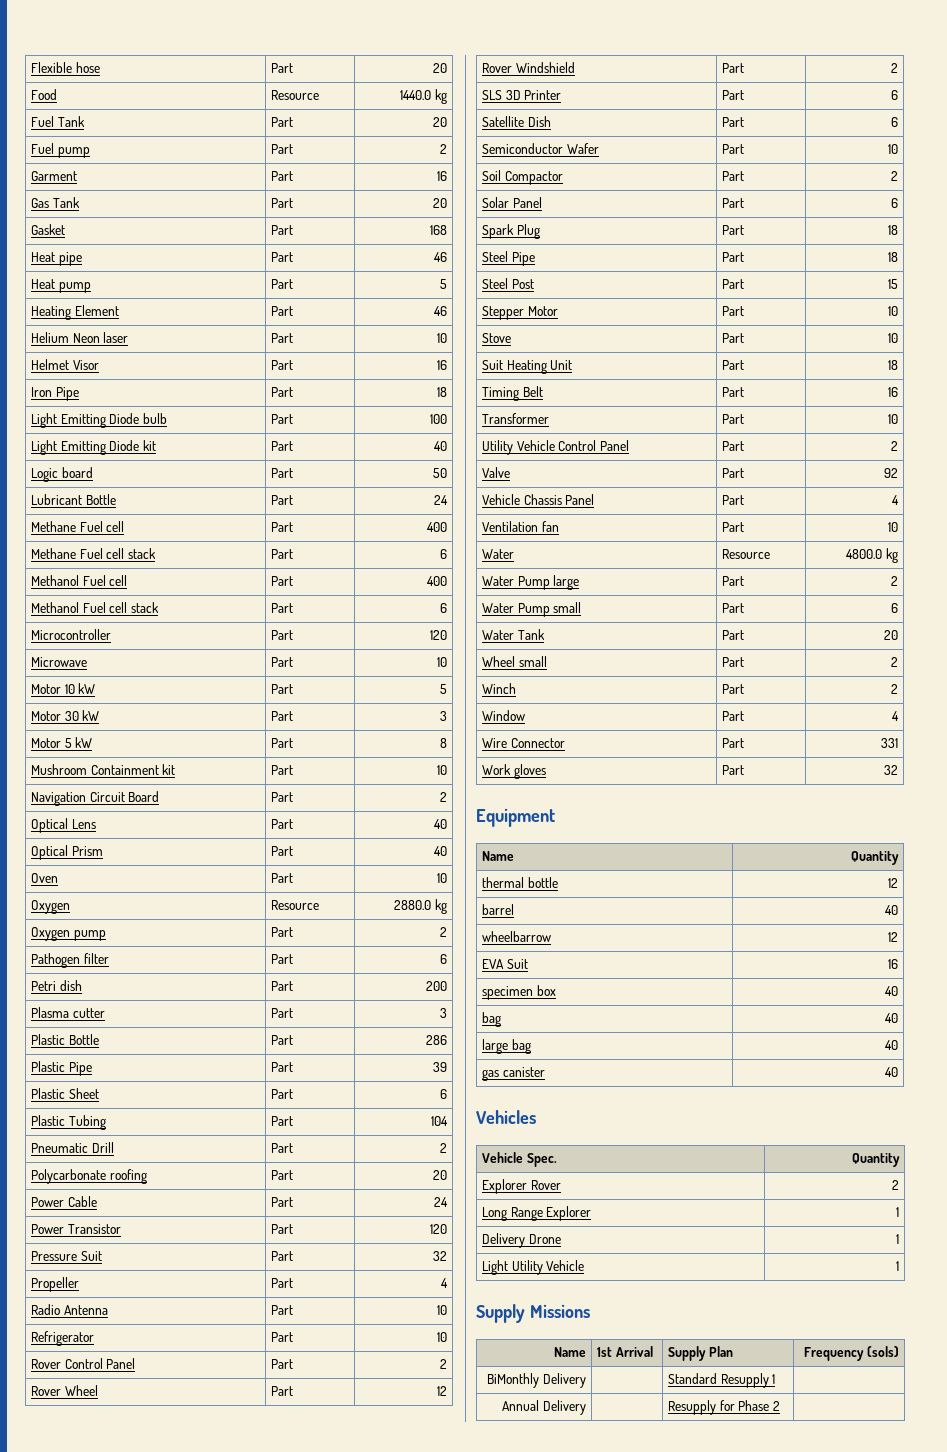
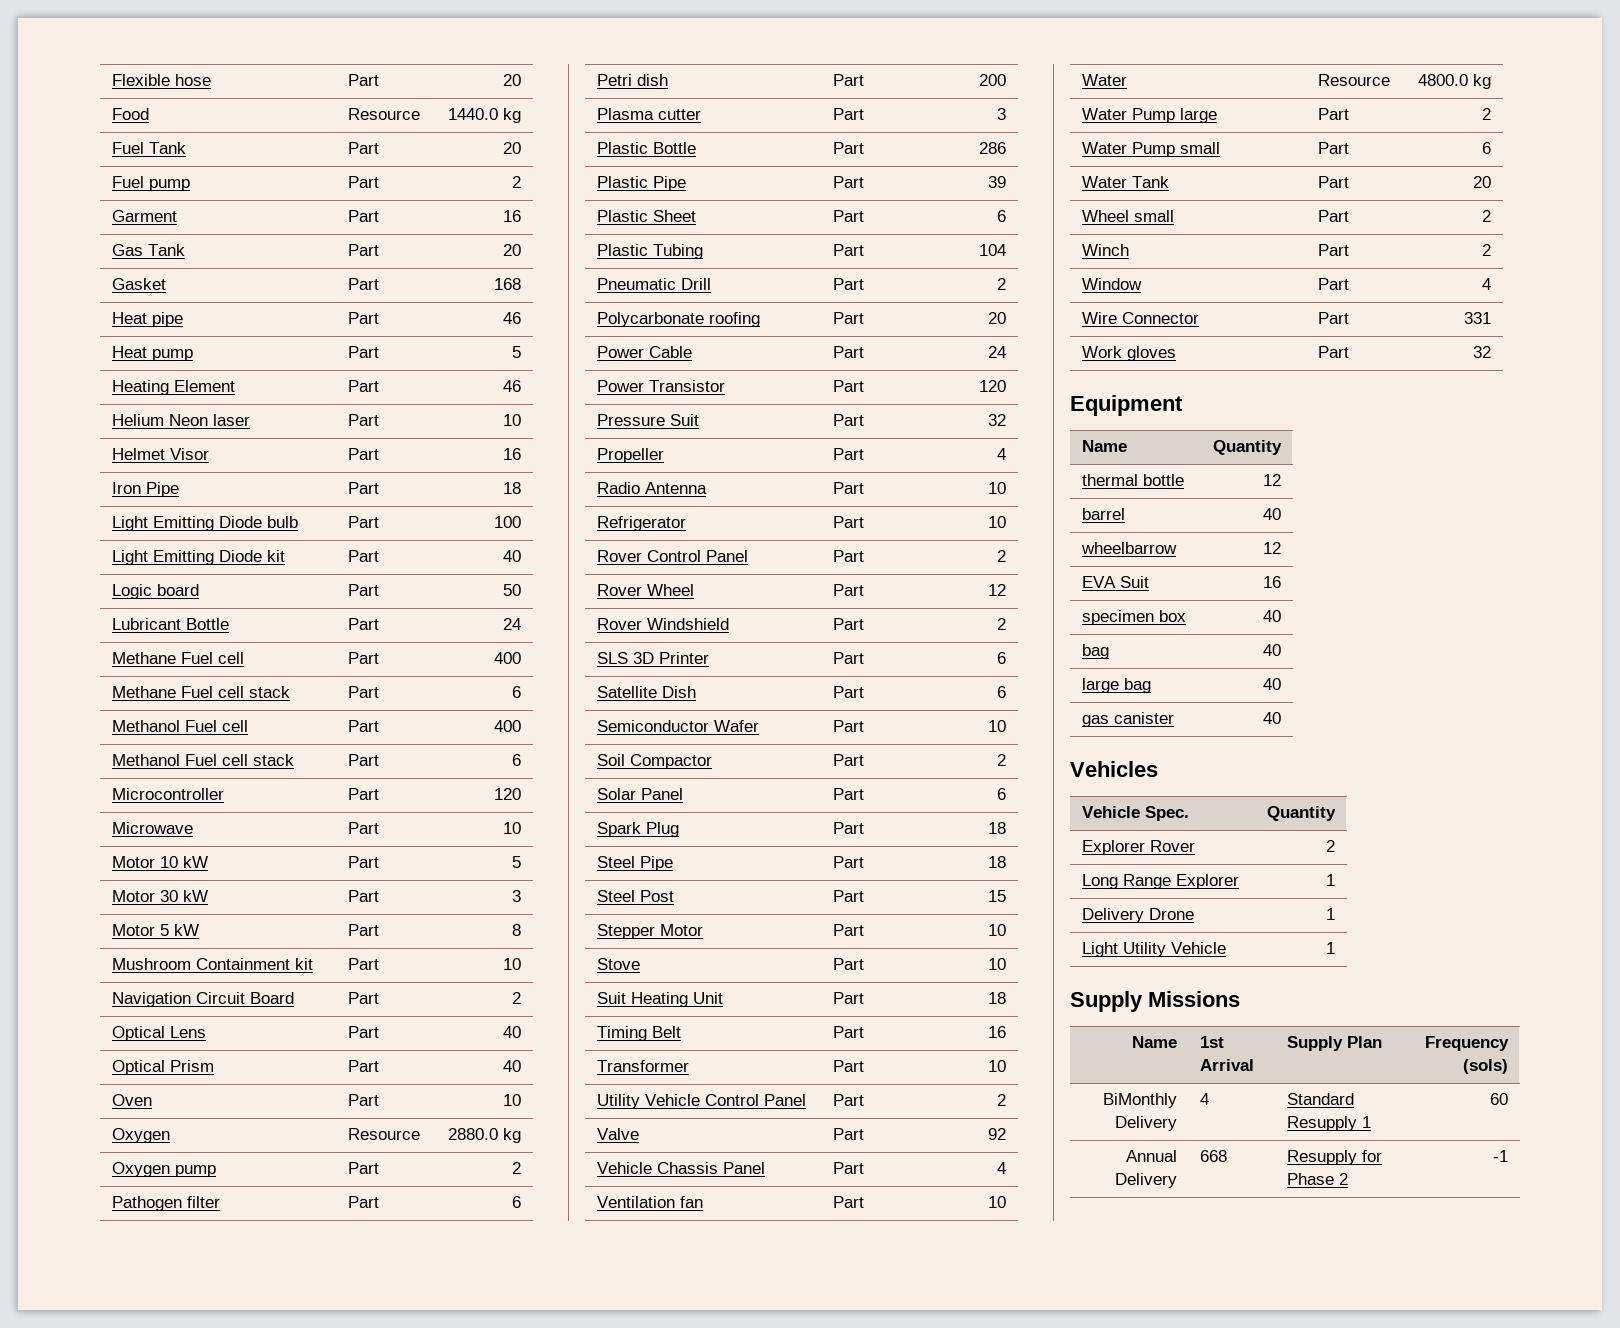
- BiMonthly Delivery | | Standard Resupply 1 |
+ BiMonthly Delivery | 4 | Standard Resupply 1 | 60
- Annual Delivery | | Resupply for Phase 2 |
+ Annual Delivery | 668 | Resupply for Phase 2 | -1

